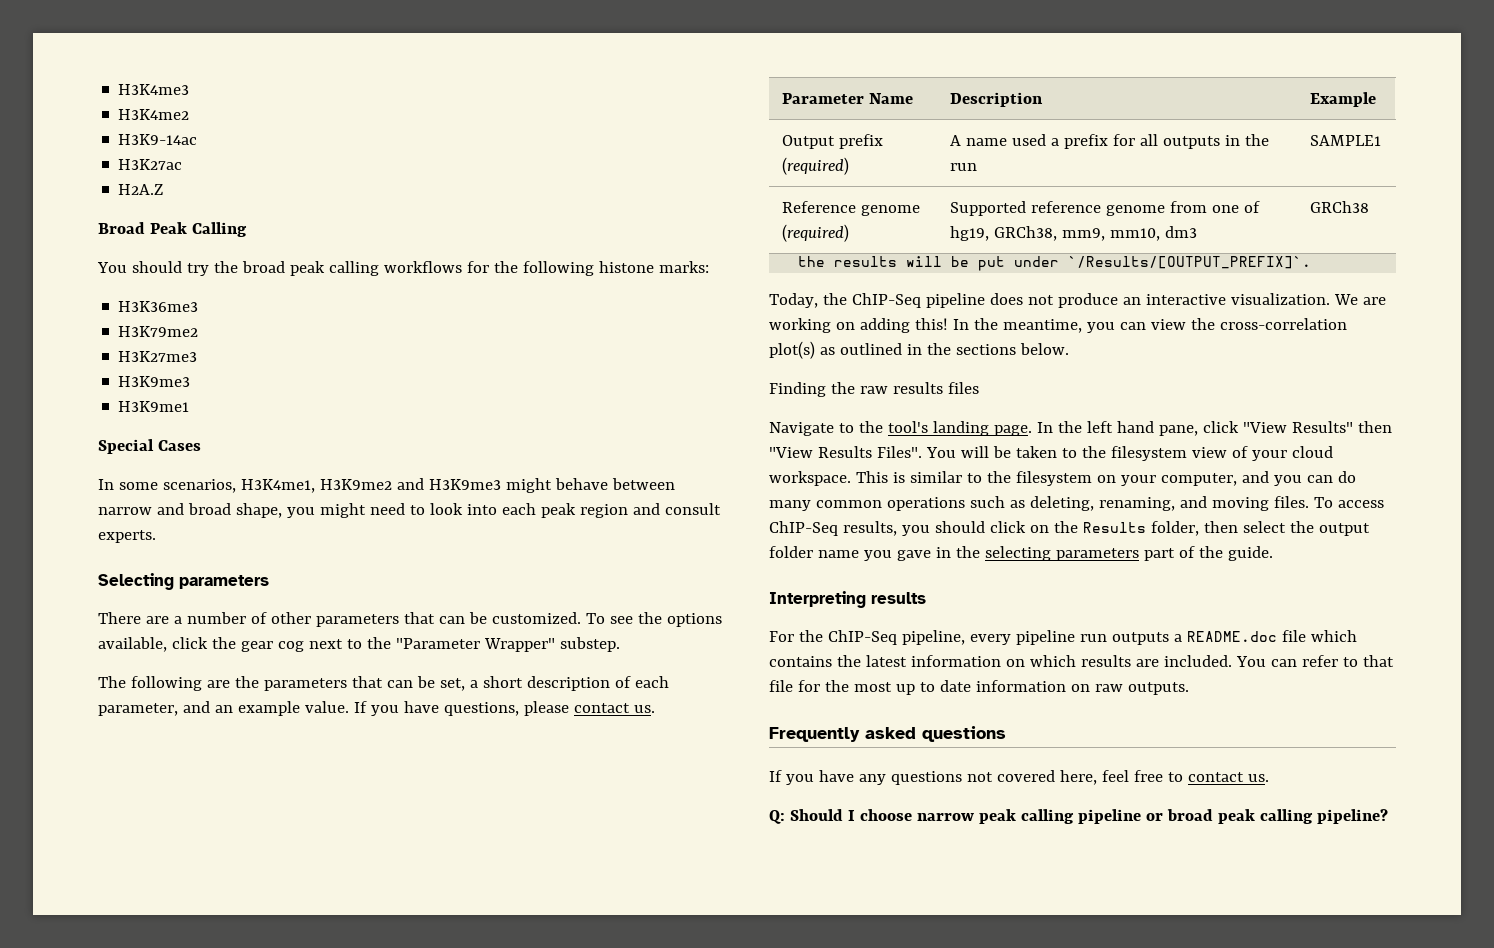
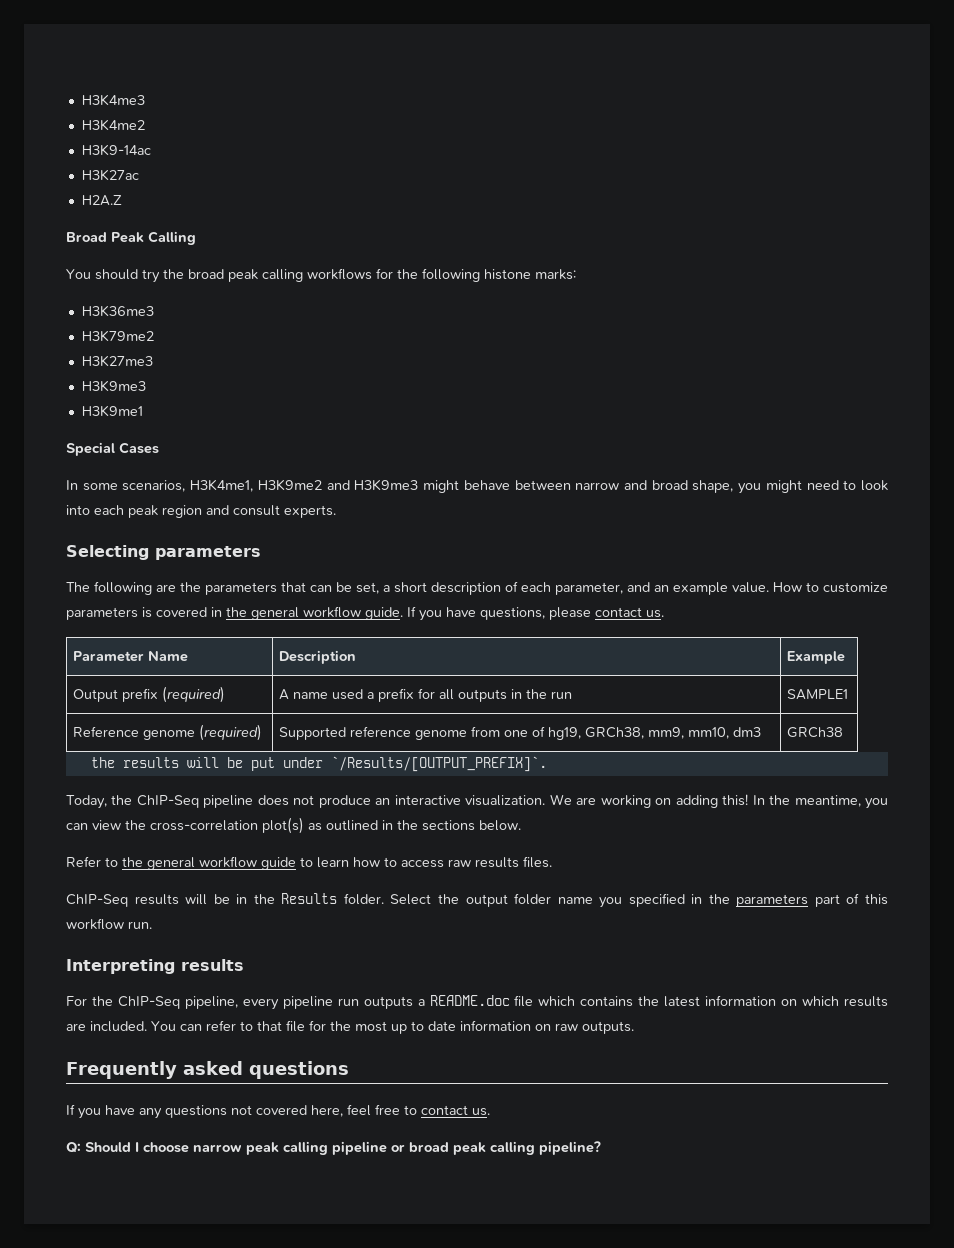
- There are a number of other parameters that can be customized. To see the options available, click the gear cog next to the "Parameter Wrapper" substep.
+ How to customize parameters is covered in the general workflow guide.
- Finding the raw results files
- Navigate to the tool's landing page. In the left hand pane, click "View Results" then "View Results Files". You will be taken to the filesystem view of your cloud workspace. This is similar to the filesystem on your computer, and you can do many common operations such as deleting, renaming, and moving files. To access ChIP-Seq results, you should click on the Results folder, then select the output folder name you gave in the selecting parameters part of the guide.
+ Refer to the general workflow guide to learn how to access raw results files.
+ ChIP-Seq results will be in the Results folder. Select the output folder name you specified in the parameters part of this workflow run.

